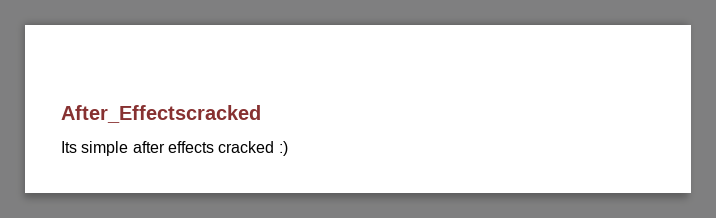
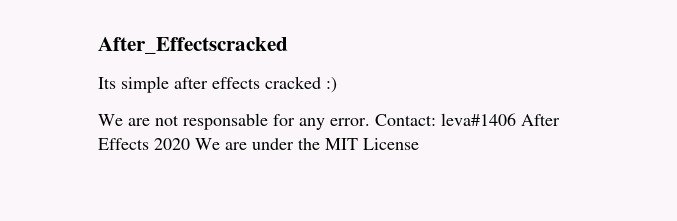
+ We are not responsable for any error. Contact: leva#1406 After Effects 2020 We are under the MIT License

